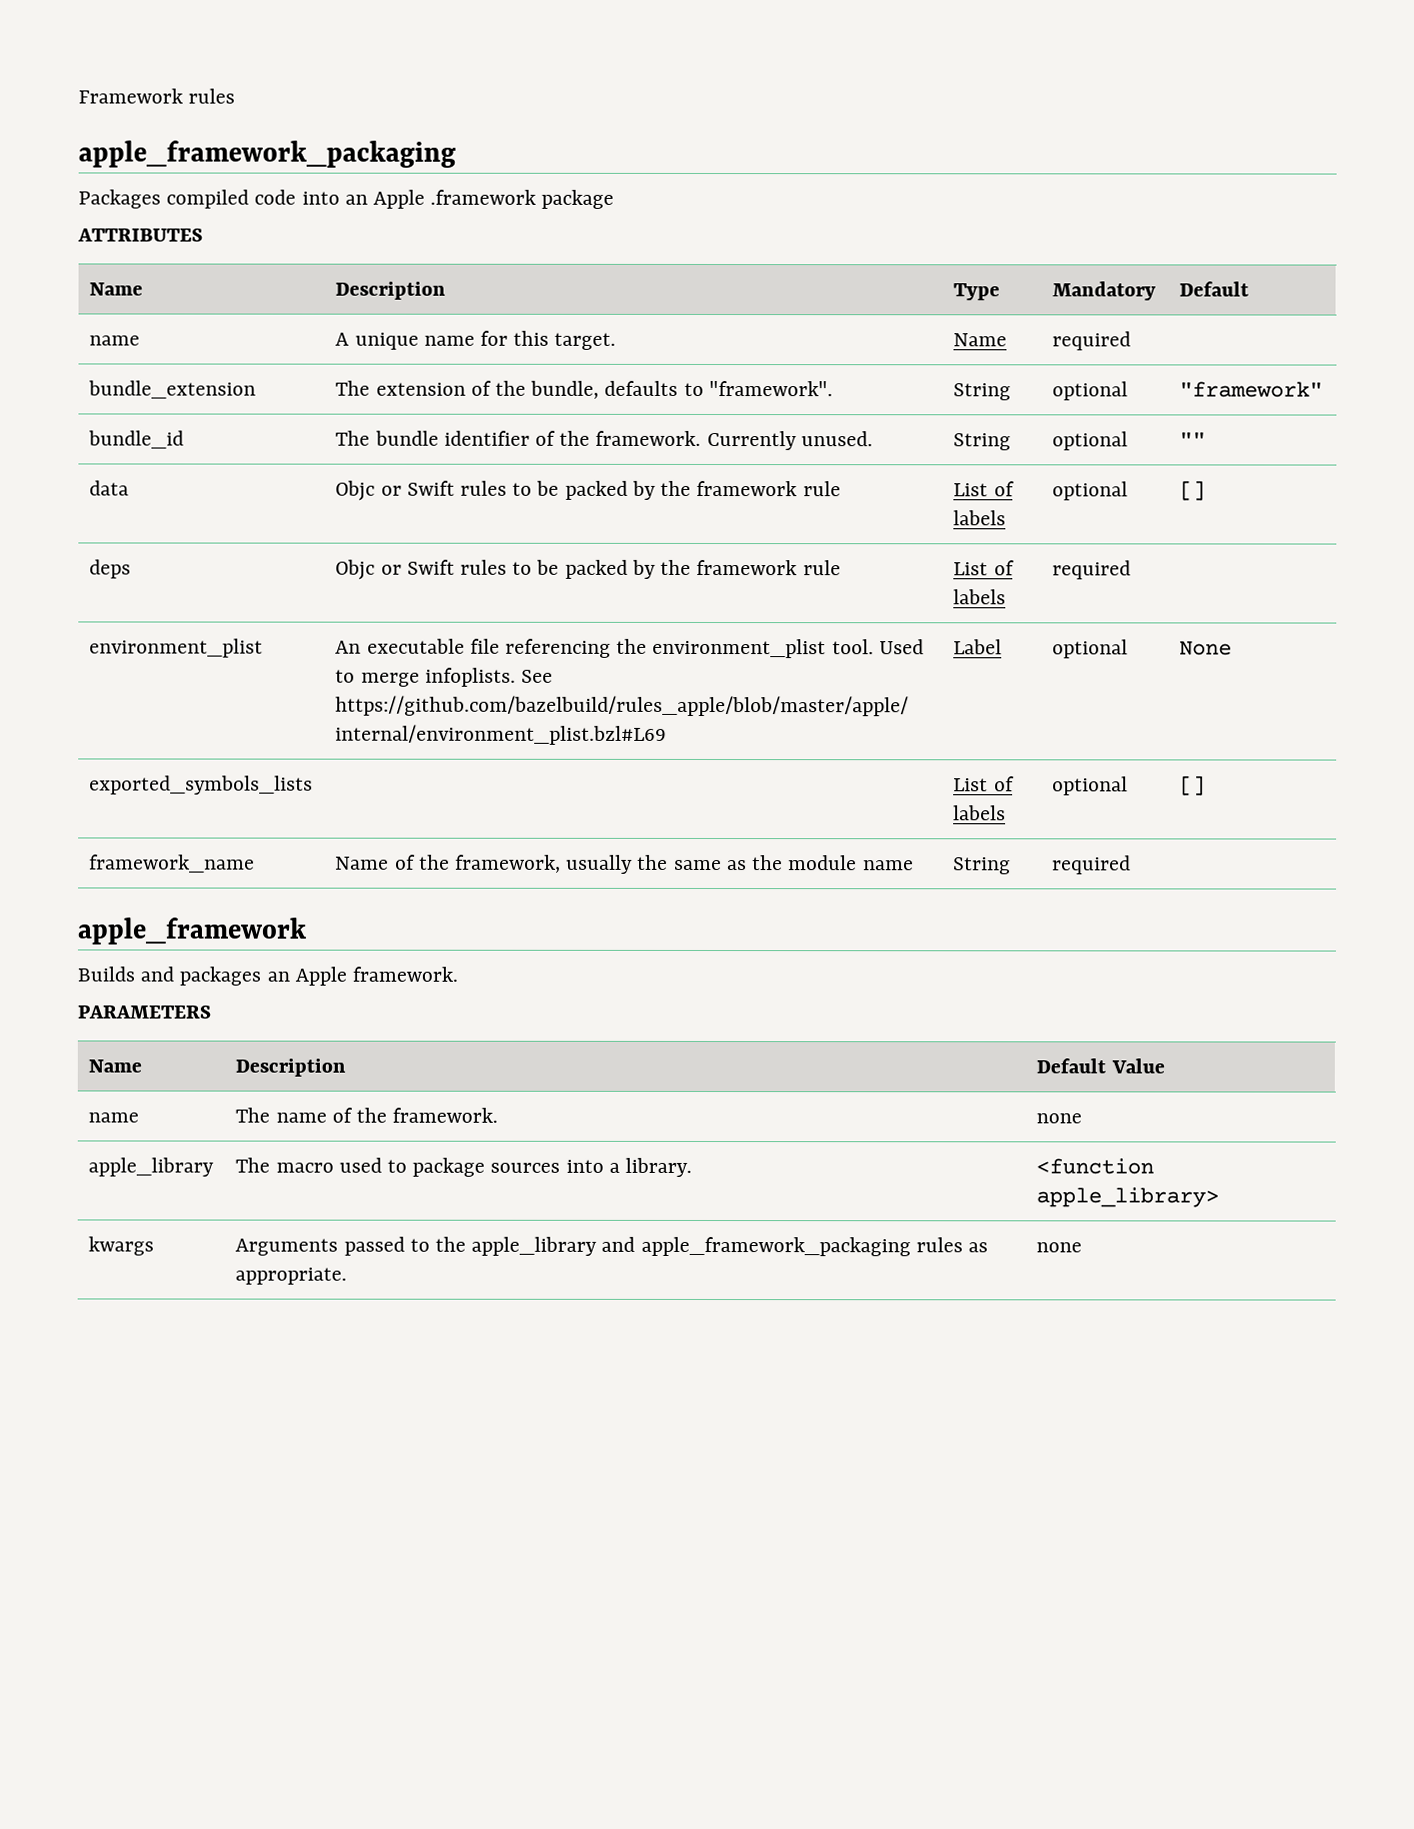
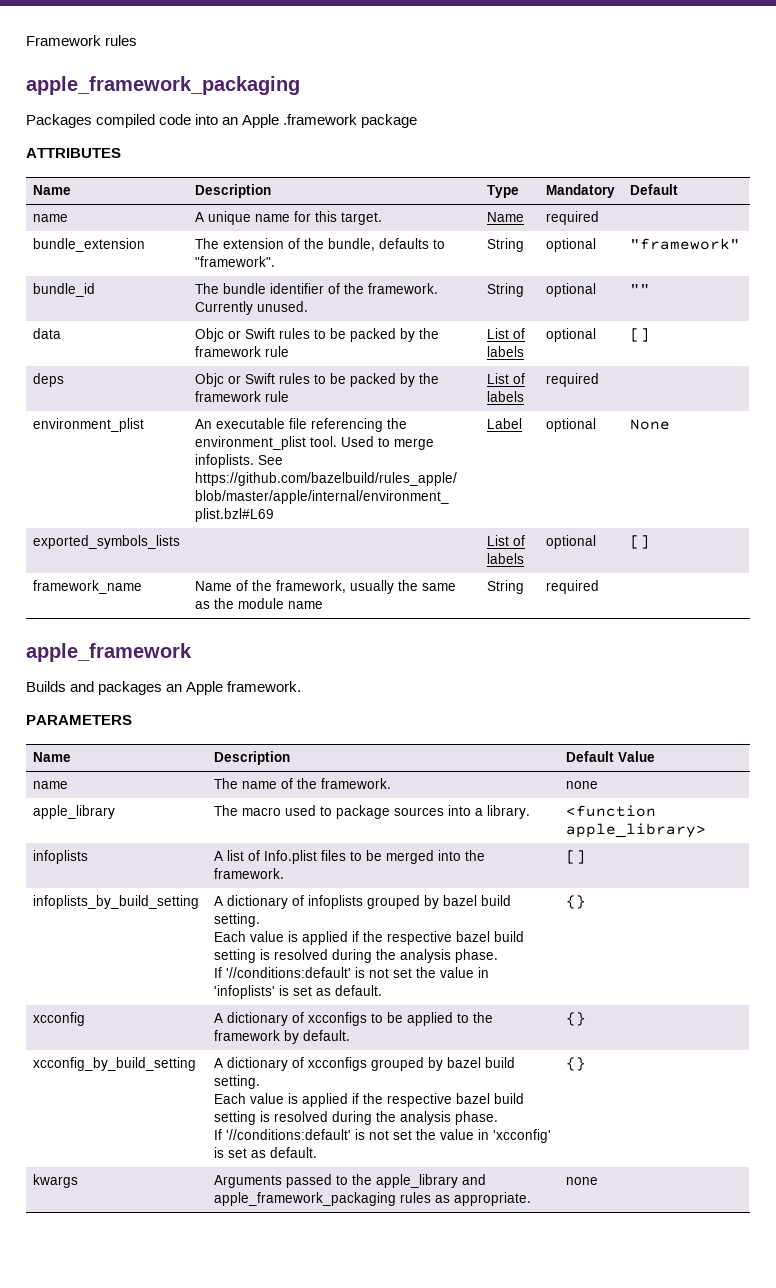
+ infoplists | A list of Info.plist files to be merged into the framework. | []
+ infoplists_by_build_setting | A dictionary of infoplists grouped by bazel build setting.
+ Each value is applied if the respective bazel build setting is resolved during the analysis phase.
+ If '//conditions:default' is not set the value in 'infoplists' is set as default. | {}
+ xcconfig | A dictionary of xcconfigs to be applied to the framework by default. | {}
+ xcconfig_by_build_setting | A dictionary of xcconfigs grouped by bazel build setting.
+ Each value is applied if the respective bazel build setting is resolved during the analysis phase.
+ If '//conditions:default' is not set the value in 'xcconfig' is set as default. | {}

